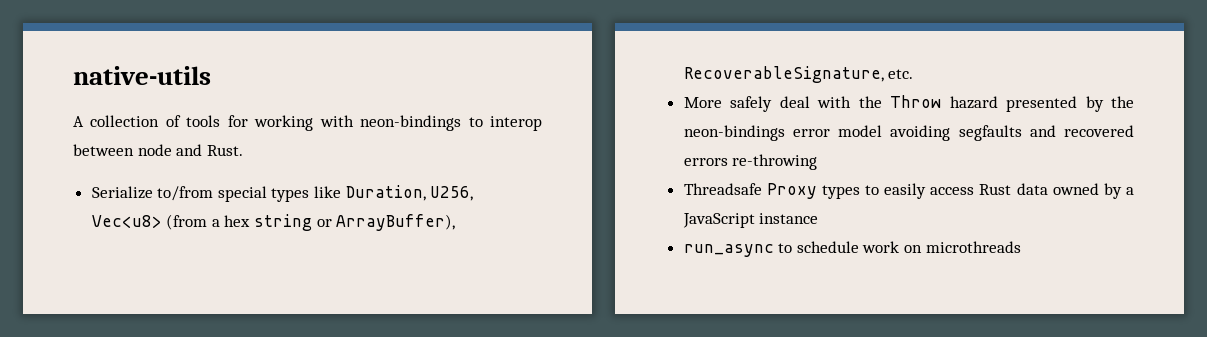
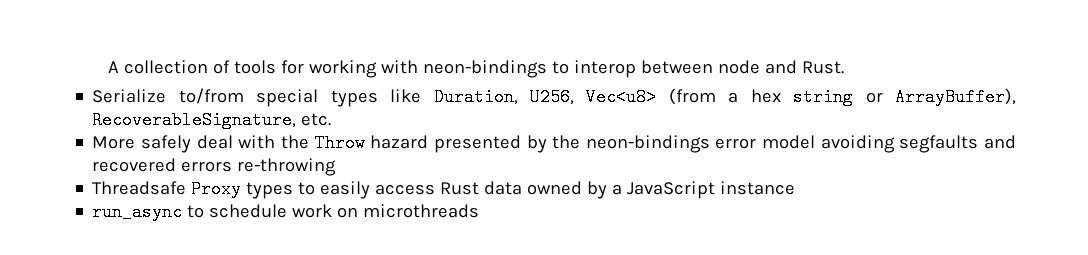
- native-utils

